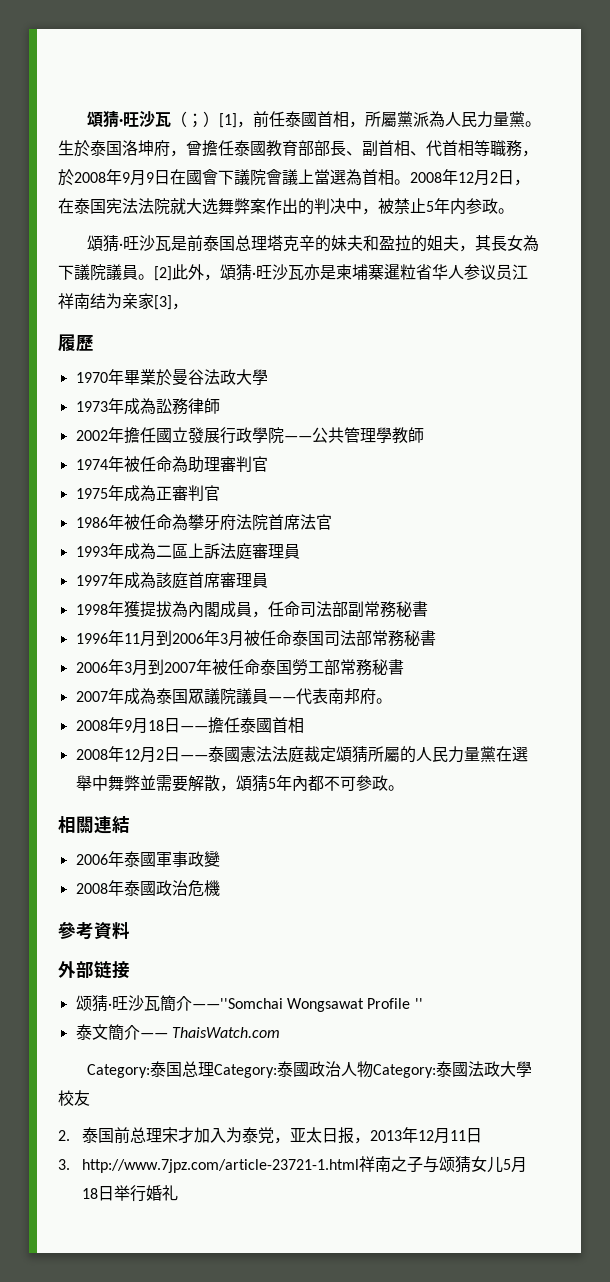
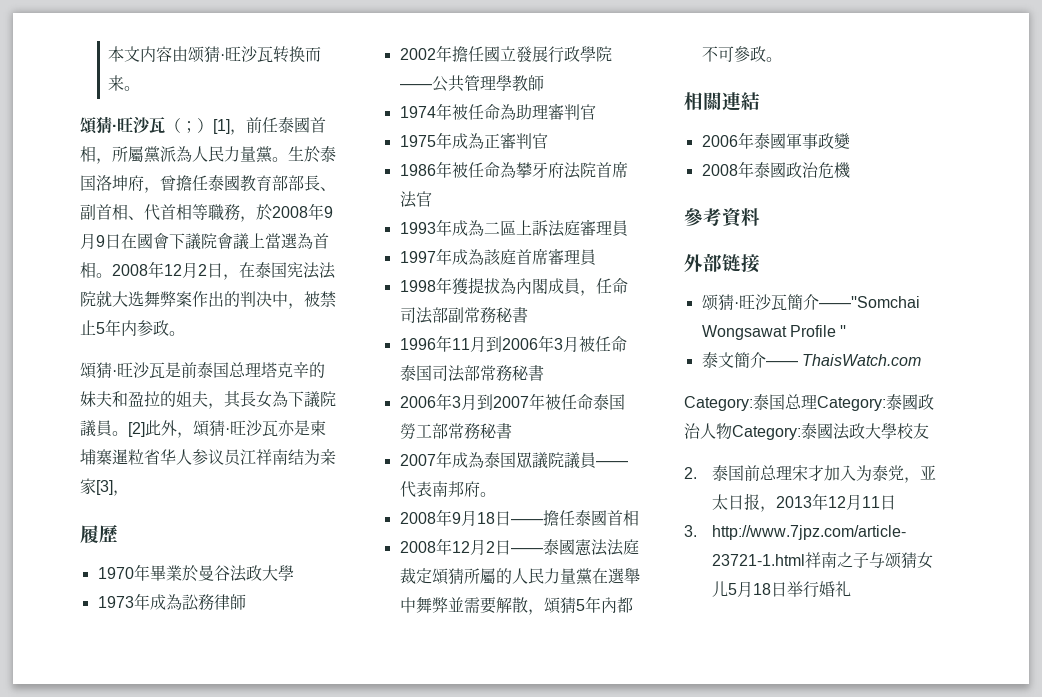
+ 本文内容由颂猜·旺沙瓦转换而来。

